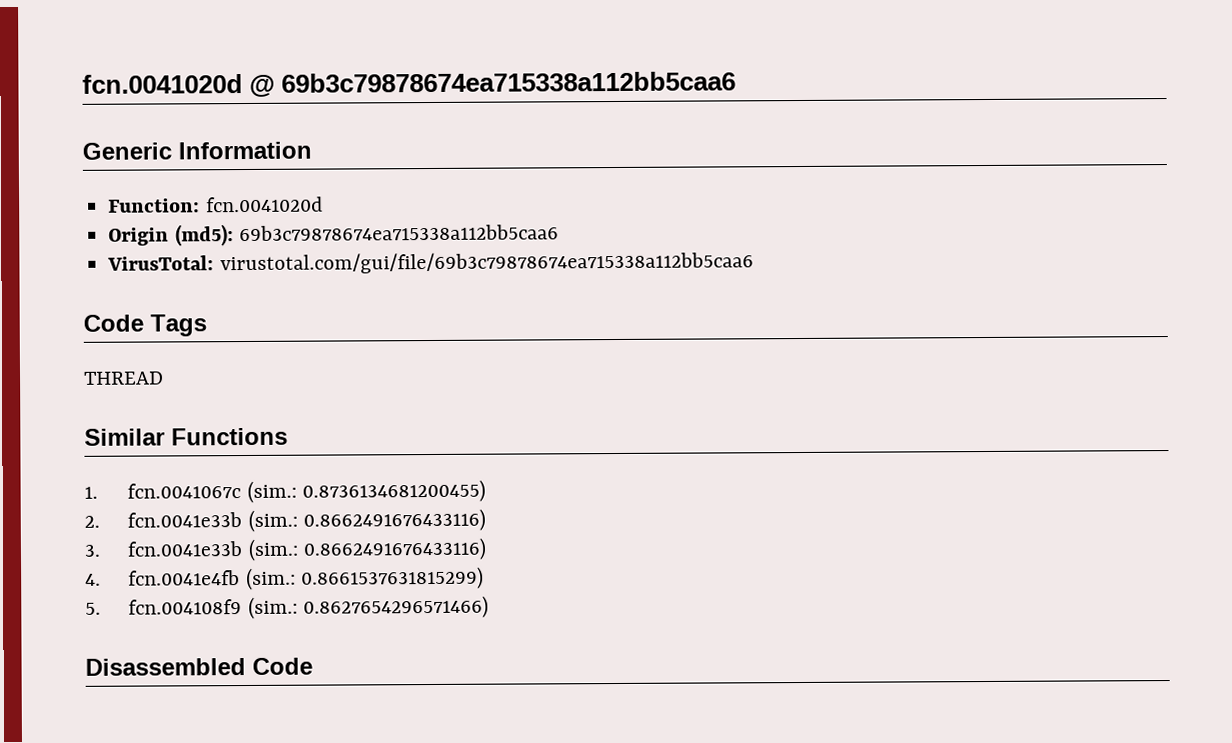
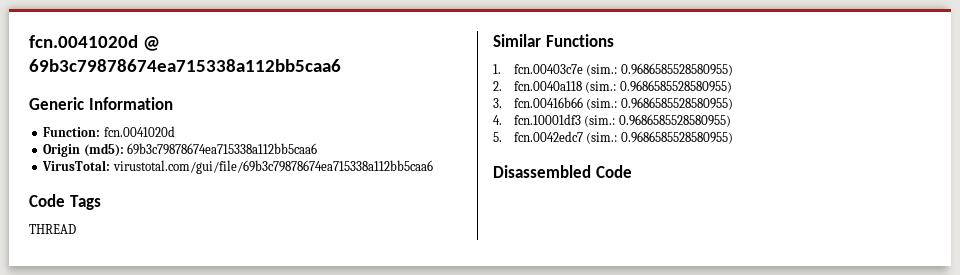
- 1. fcn.0041067c (sim.: 0.8736134681200455)
- 2. fcn.0041e33b (sim.: 0.8662491676433116)
- 3. fcn.0041e33b (sim.: 0.8662491676433116)
- 4. fcn.0041e4fb (sim.: 0.8661537631815299)
- 5. fcn.004108f9 (sim.: 0.8627654296571466)
+ 1. fcn.00403c7e (sim.: 0.9686585528580955)
+ 2. fcn.0040a118 (sim.: 0.9686585528580955)
+ 3. fcn.00416b66 (sim.: 0.9686585528580955)
+ 4. fcn.10001df3 (sim.: 0.9686585528580955)
+ 5. fcn.0042edc7 (sim.: 0.9686585528580955)

